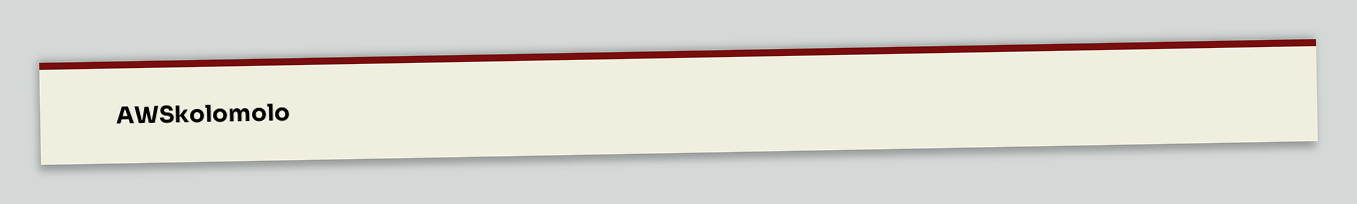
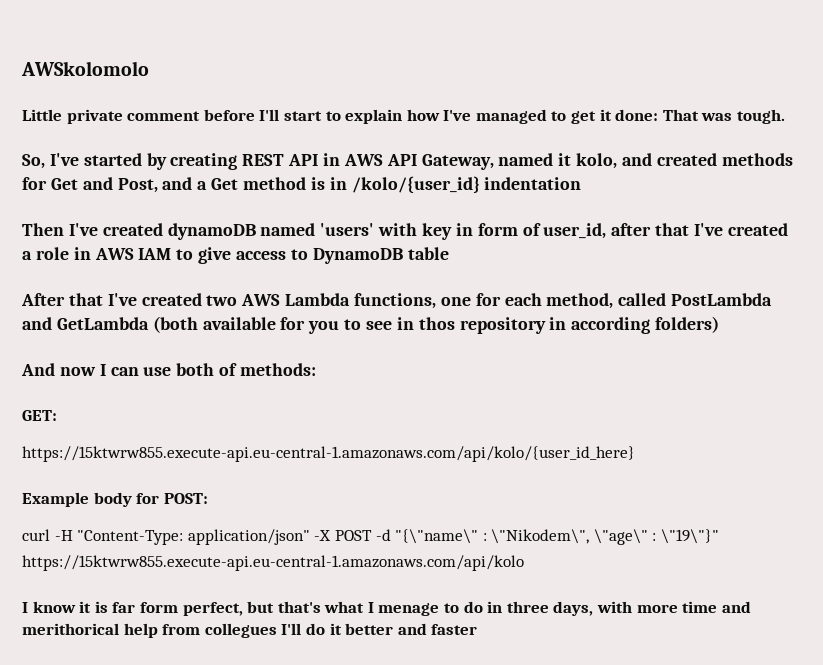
+ Little private comment before I'll start to explain how I've managed to get it done: That was tough.
+ So, I've started by creating REST API in AWS API Gateway, named it kolo, and created methods for Get and Post, and a Get method is in /kolo/{user_id} indentation
+ Then I've created dynamoDB named 'users' with key in form of user_id, after that I've created a role in AWS IAM to give access to DynamoDB table
+ After that I've created two AWS Lambda functions, one for each method, called PostLambda and GetLambda (both available for you to see in thos repository in according folders)
+ And now I can use both of methods:
+ GET:
+ https://15ktwrw855.execute-api.eu-central-1.amazonaws.com/api/kolo/{user_id_here}
+ Example body for POST:
+ curl -H "Content-Type: application/json" -X POST -d "{\"name\" : \"Nikodem\", \"age\" : \"19\"}" https://15ktwrw855.execute-api.eu-central-1.amazonaws.com/api/kolo
+ I know it is far form perfect, but that's what I menage to do in three days, with more time and merithorical help from collegues I'll do it better and faster

